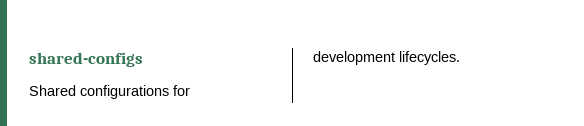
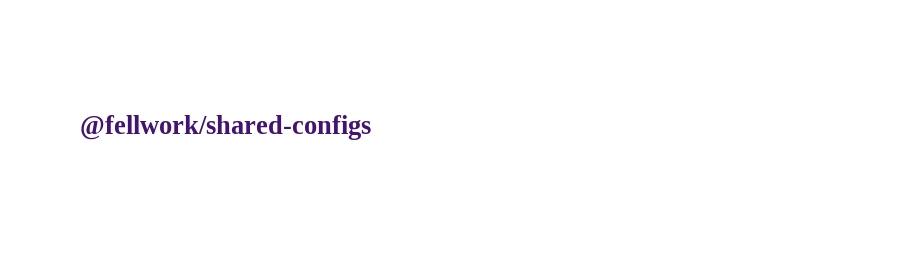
- shared-configs
- Shared configurations for development lifecycles.
+ @fellwork/shared-configs

